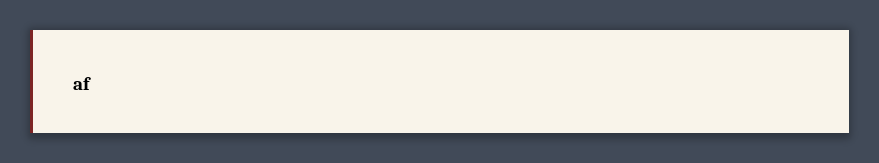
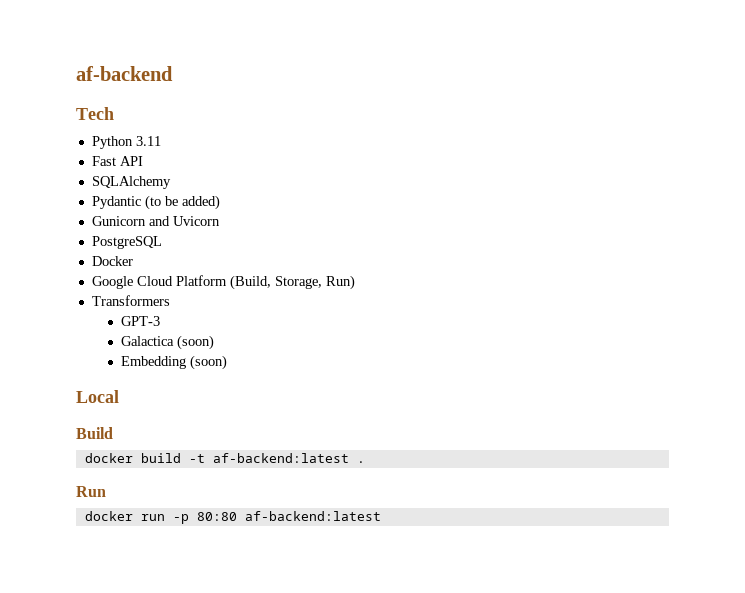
- af
+ af-backend
+ Tech
+ Python 3.11
+ Fast API
+ SQLAlchemy
+ Pydantic (to be added)
+ Gunicorn and Uvicorn
+ PostgreSQL
+ Docker
+ Google Cloud Platform (Build, Storage, Run)
+ Transformers
+ GPT-3
+ Galactica (soon)
+ Embedding (soon)
+ Local
+ Build
+ docker build -t af-backend:latest .
+ Run
+ docker run -p 80:80 af-backend:latest

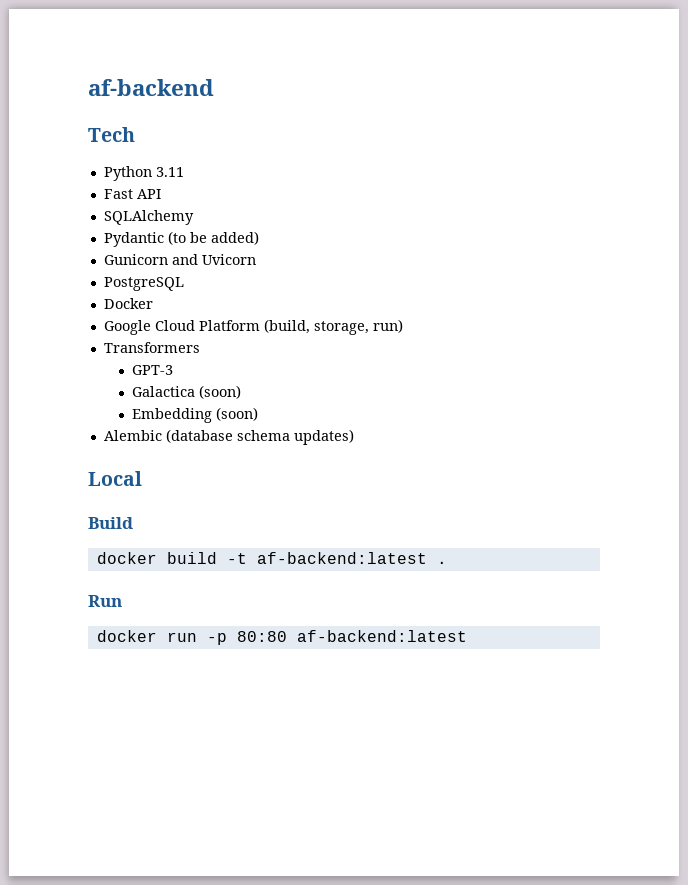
- Google Cloud Platform (Build, Storage, Run)
+ Google Cloud Platform (build, storage, run)
+ Alembic (database schema updates)

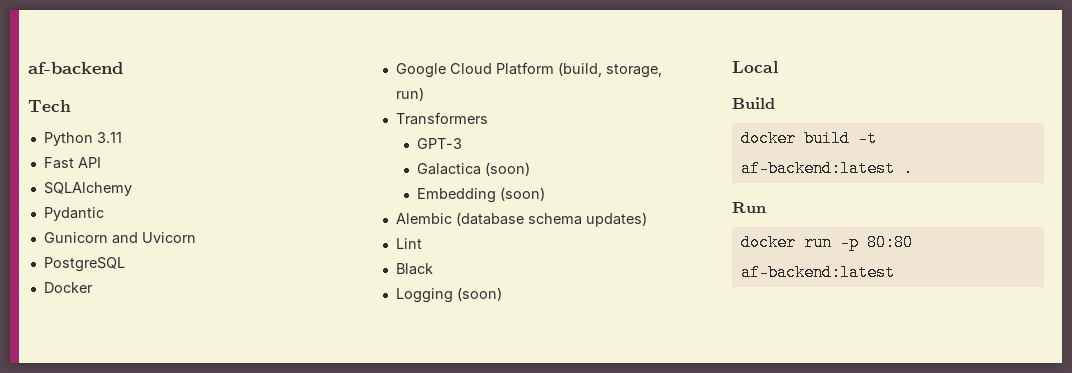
- Pydantic (to be added)
+ Pydantic
+ Lint
+ Black
+ Logging (soon)

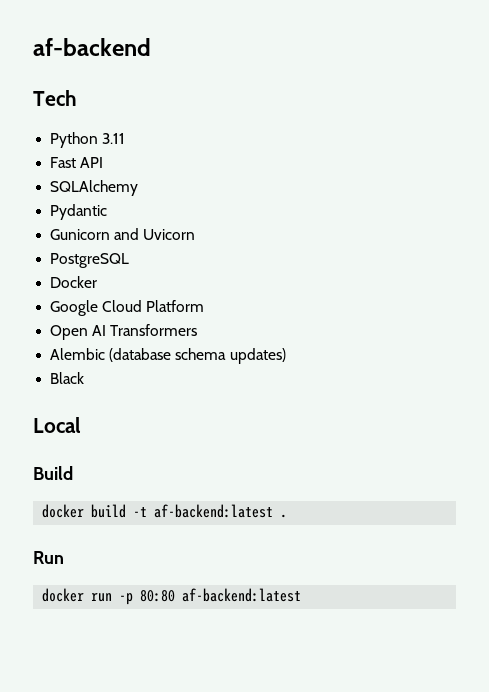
- Google Cloud Platform (build, storage, run)
- Transformers
- GPT-3
- Galactica (soon)
- Embedding (soon)
+ Google Cloud Platform
+ Open AI Transformers
- Lint
- Logging (soon)

